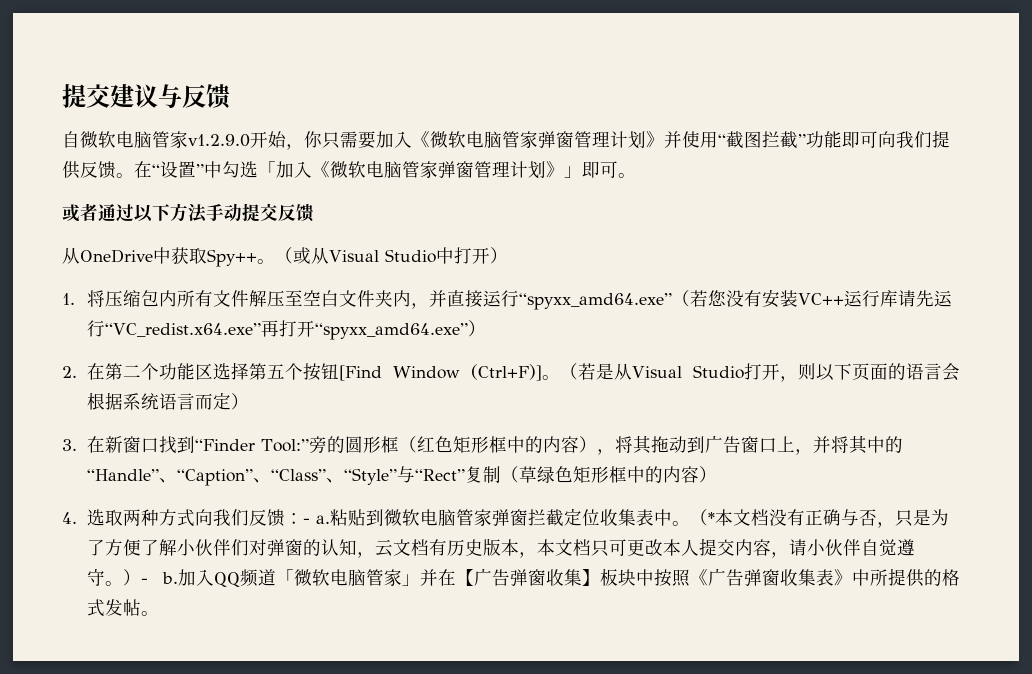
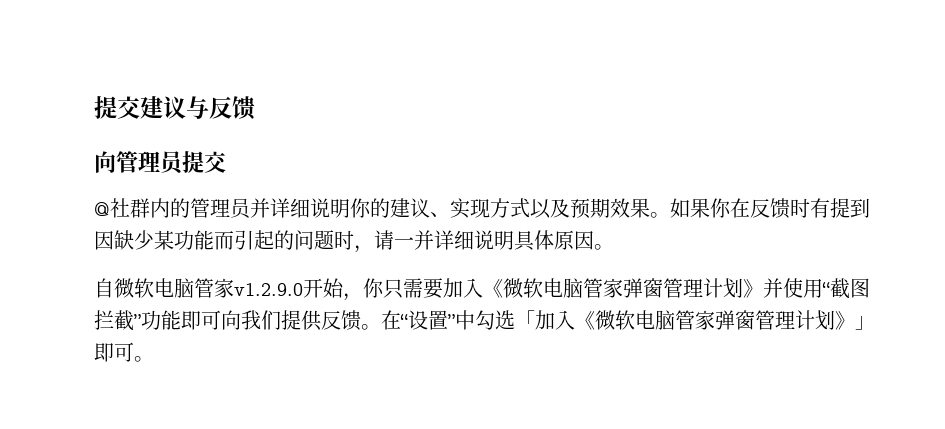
+ 向管理员提交
+ @社群内的管理员并详细说明你的建议、实现方式以及预期效果。如果你在反馈时有提到因缺少某功能而引起的问题时，请一并详细说明具体原因。
- 或者通过以下方法手动提交反馈
- 从OneDrive中获取Spy++。（或从Visual Studio中打开）
- 1.将压缩包内所有文件解压至空白文件夹内，并直接运行“spyxx_amd64.exe”（若您没有安装VC++运行库请先运行“VC_redist.x64.exe”再打开“spyxx_amd64.exe”）
- 2.在第二个功能区选择第五个按钮[Find Window (Ctrl+F)]。（若是从Visual Studio打开，则以下页面的语言会根据系统语言而定）
- 3.在新窗口找到“Finder Tool:”旁的圆形框（红色矩形框中的内容），将其拖动到广告窗口上，并将其中的“Handle”、“Caption”、“Class”、“Style”与“Rect”复制（草绿色矩形框中的内容）
- 4.选取两种方式向我们反馈：- a.粘贴到微软电脑管家弹窗拦截定位收集表中。（*本文档没有正确与否，只是为了方便了解小伙伴们对弹窗的认知，云文档有历史版本，本文档只可更改本人提交内容，请小伙伴自觉遵守。）- b.加入QQ频道「微软电脑管家」并在【广告弹窗收集】板块中按照《广告弹窗收集表》中所提供的格式发帖。

